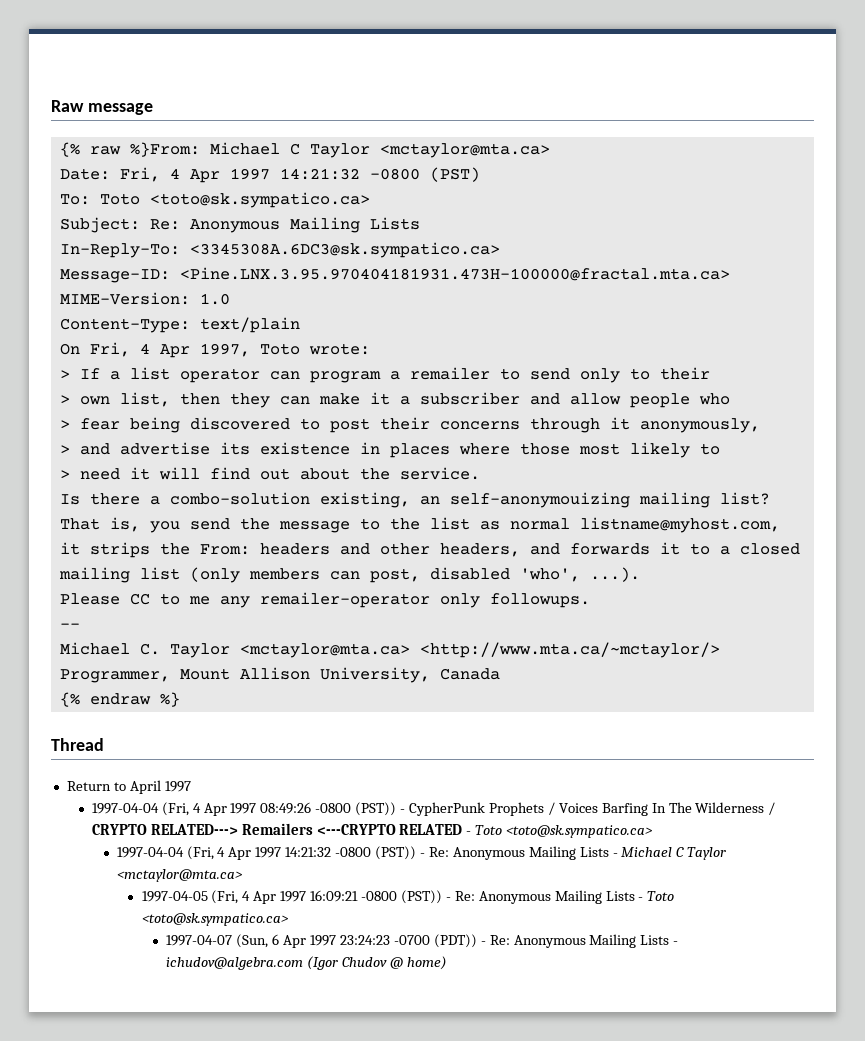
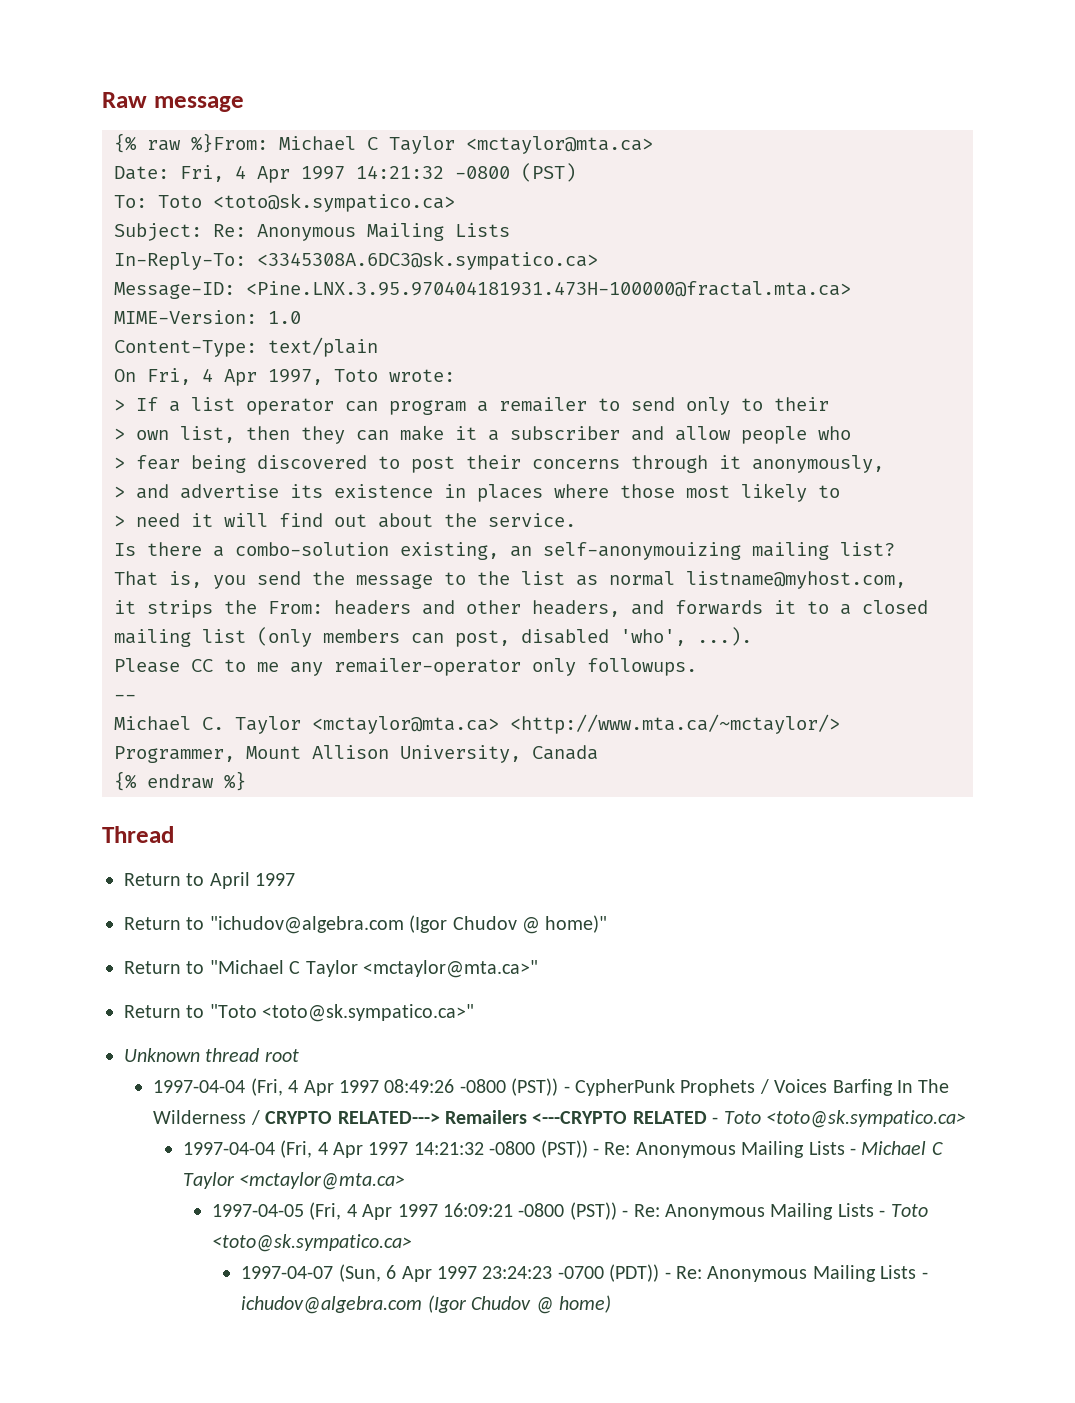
+ Return to "ichudov@algebra.com (Igor Chudov @ home)"
+ Return to "Michael C Taylor <mctaylor@mta.ca>"
+ Return to "Toto <toto@sk.sympatico.ca>"
+ Unknown thread root

